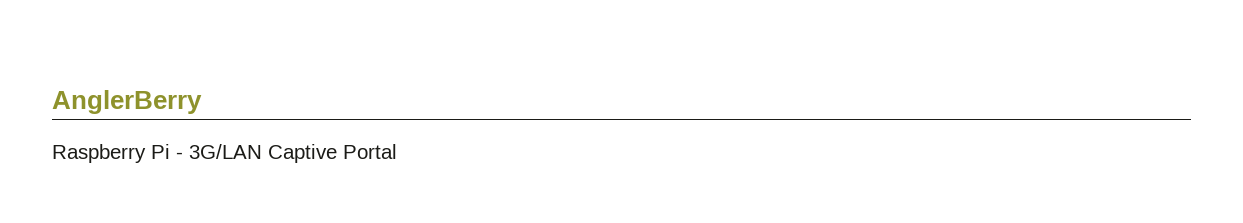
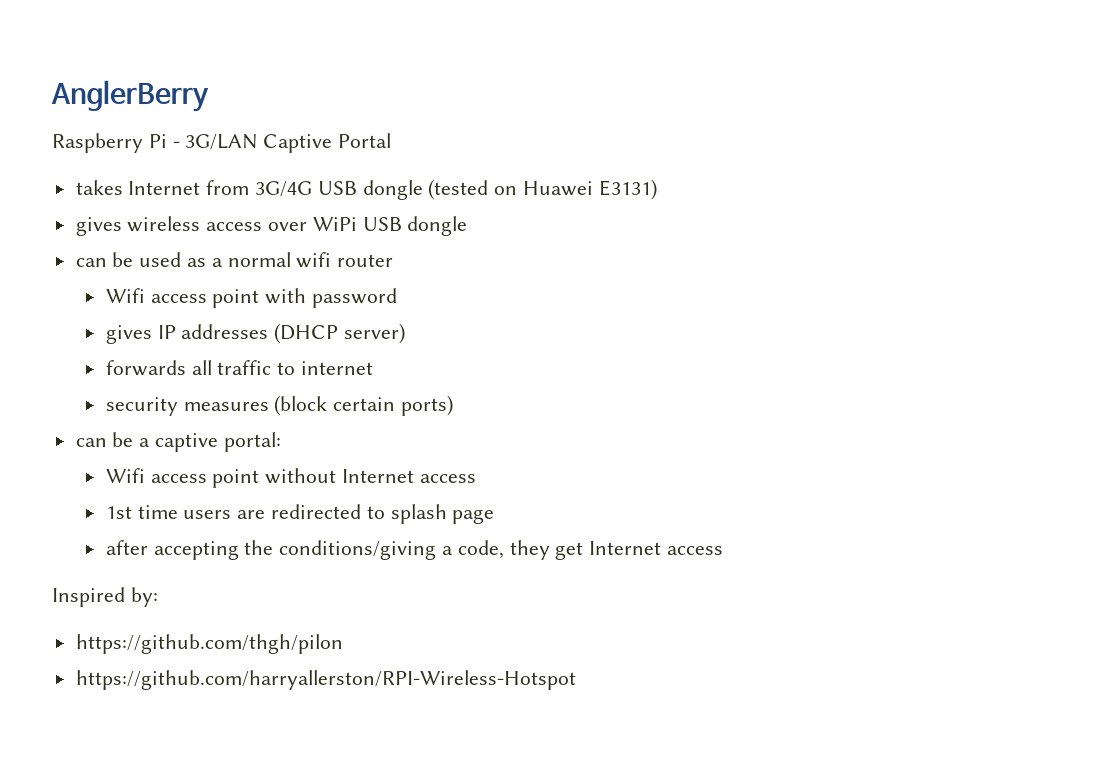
+ takes Internet from 3G/4G USB dongle (tested on Huawei E3131)
+ gives wireless access over WiPi USB dongle
+ can be used as a normal wifi router
+ Wifi access point with password
+ gives IP addresses (DHCP server)
+ forwards all traffic to internet
+ security measures (block certain ports)
+ can be a captive portal:
+ Wifi access point without Internet access
+ 1st time users are redirected to splash page
+ after accepting the conditions/giving a code, they get Internet access
+ Inspired by:
+ https://github.com/thgh/pilon
+ https://github.com/harryallerston/RPI-Wireless-Hotspot

